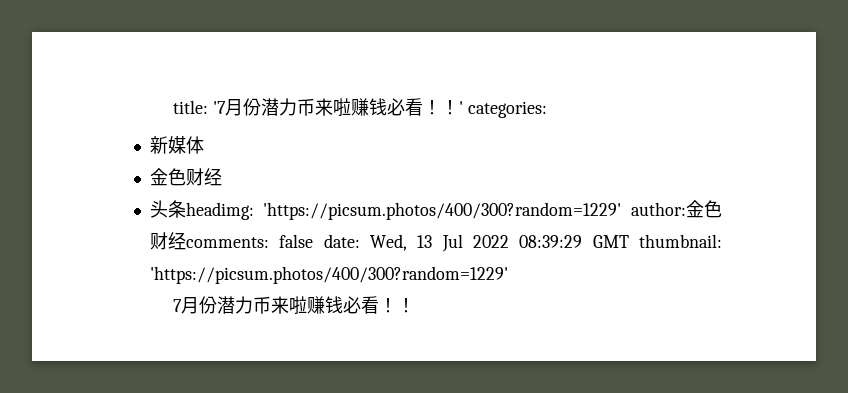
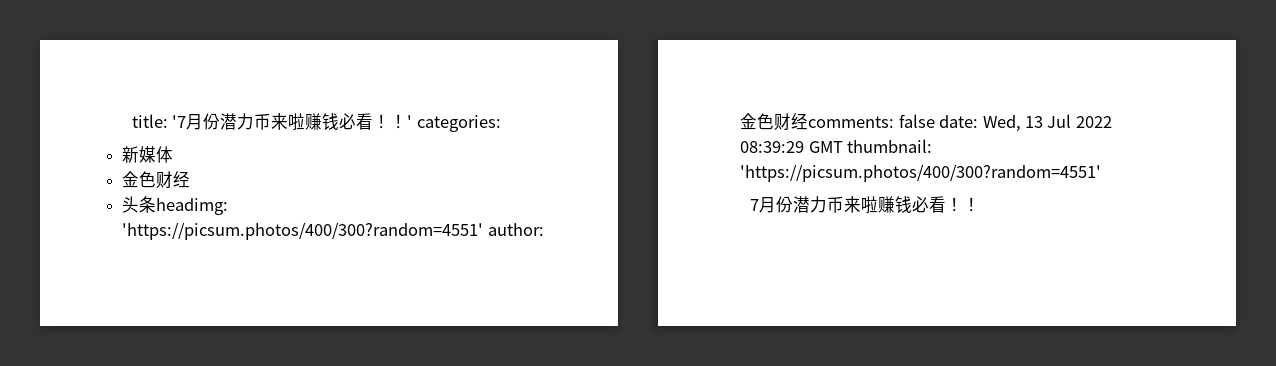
- 头条headimg: 'https://picsum.photos/400/300?random=1229' author:金色财经comments: false date: Wed, 13 Jul 2022 08:39:29 GMT thumbnail: 'https://picsum.photos/400/300?random=1229'
+ 头条headimg: 'https://picsum.photos/400/300?random=4551' author:金色财经comments: false date: Wed, 13 Jul 2022 08:39:29 GMT thumbnail: 'https://picsum.photos/400/300?random=4551'

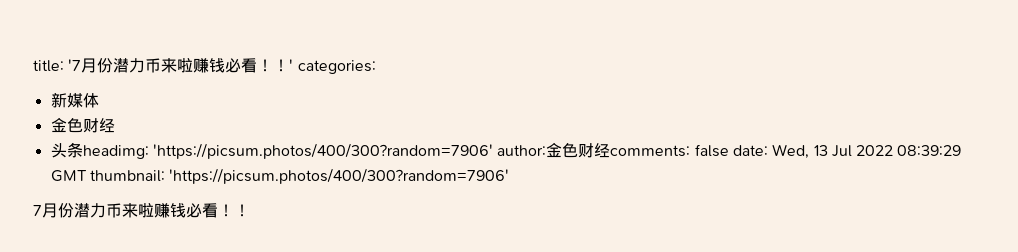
- 头条headimg: 'https://picsum.photos/400/300?random=4551' author:金色财经comments: false date: Wed, 13 Jul 2022 08:39:29 GMT thumbnail: 'https://picsum.photos/400/300?random=4551'
+ 头条headimg: 'https://picsum.photos/400/300?random=7906' author:金色财经comments: false date: Wed, 13 Jul 2022 08:39:29 GMT thumbnail: 'https://picsum.photos/400/300?random=7906'

